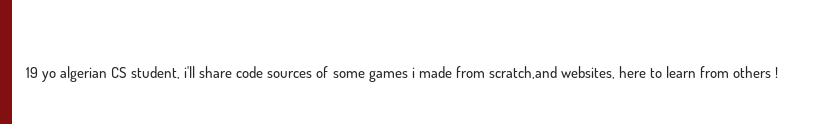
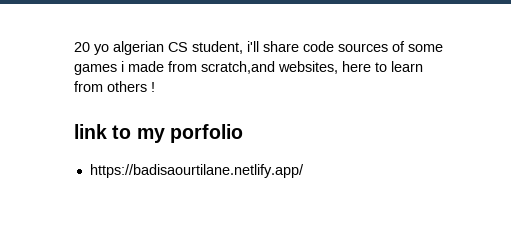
- 19 yo algerian CS student, i'll share code sources of some games i made from scratch,and websites, here to learn from others !
+ 20 yo algerian CS student, i'll share code sources of some games i made from scratch,and websites, here to learn from others !
+ link to my porfolio
+ https://badisaourtilane.netlify.app/

